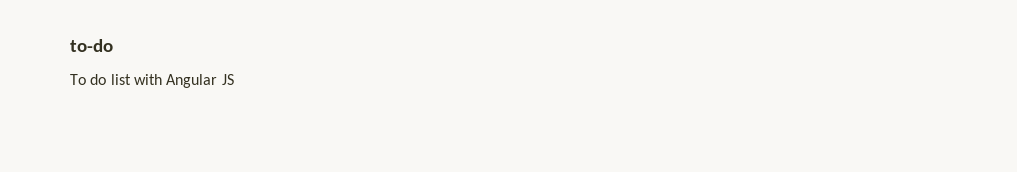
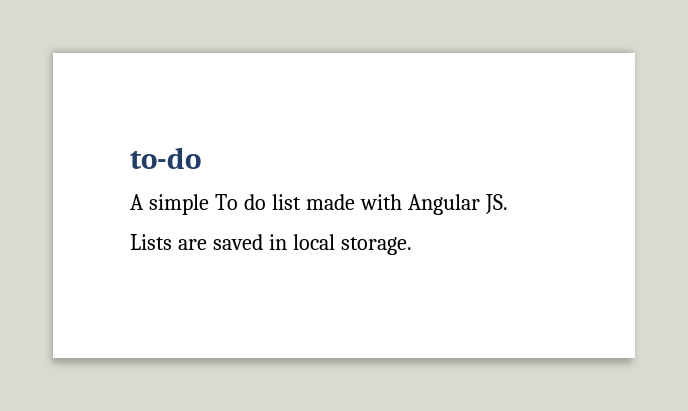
- To do list with Angular JS
+ A simple To do list made with Angular JS.
+ Lists are saved in local storage.

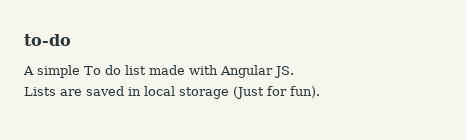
- Lists are saved in local storage.
+ Lists are saved in local storage (Just for fun).

